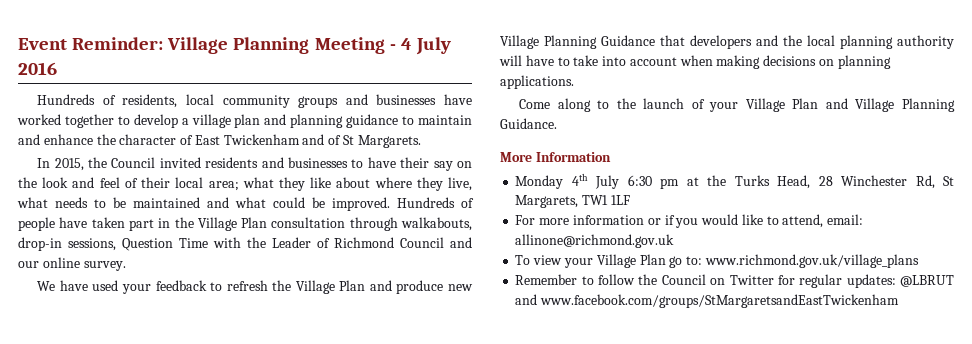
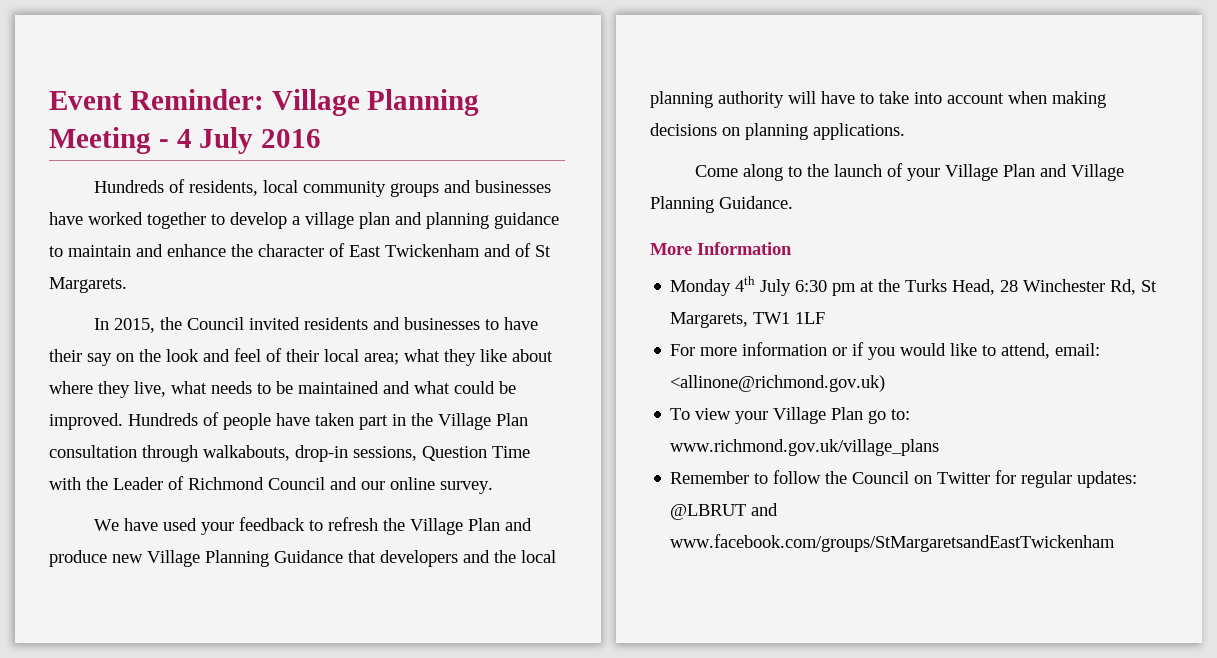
- For more information or if you would like to attend, email: allinone@richmond.gov.uk
+ For more information or if you would like to attend, email: <allinone@richmond.gov.uk)

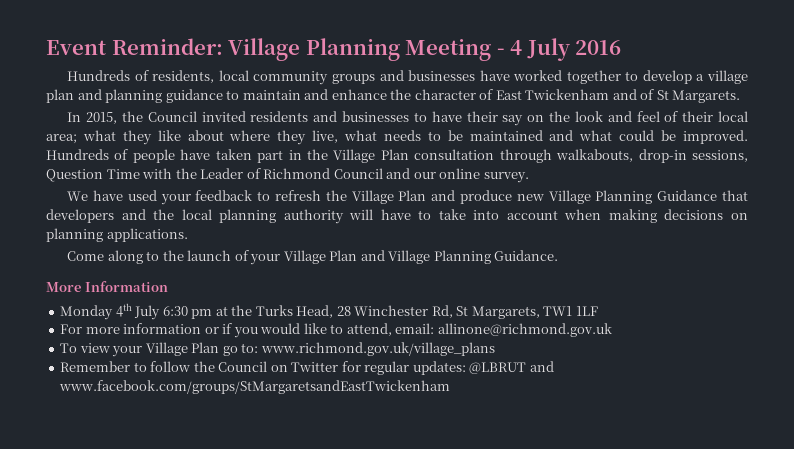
- For more information or if you would like to attend, email: <allinone@richmond.gov.uk)
+ For more information or if you would like to attend, email: allinone@richmond.gov.uk

